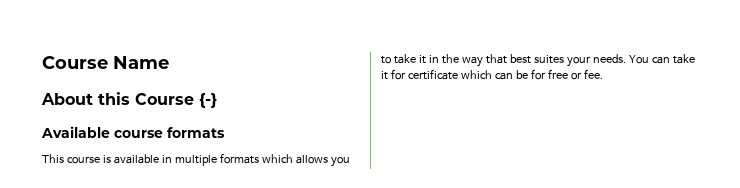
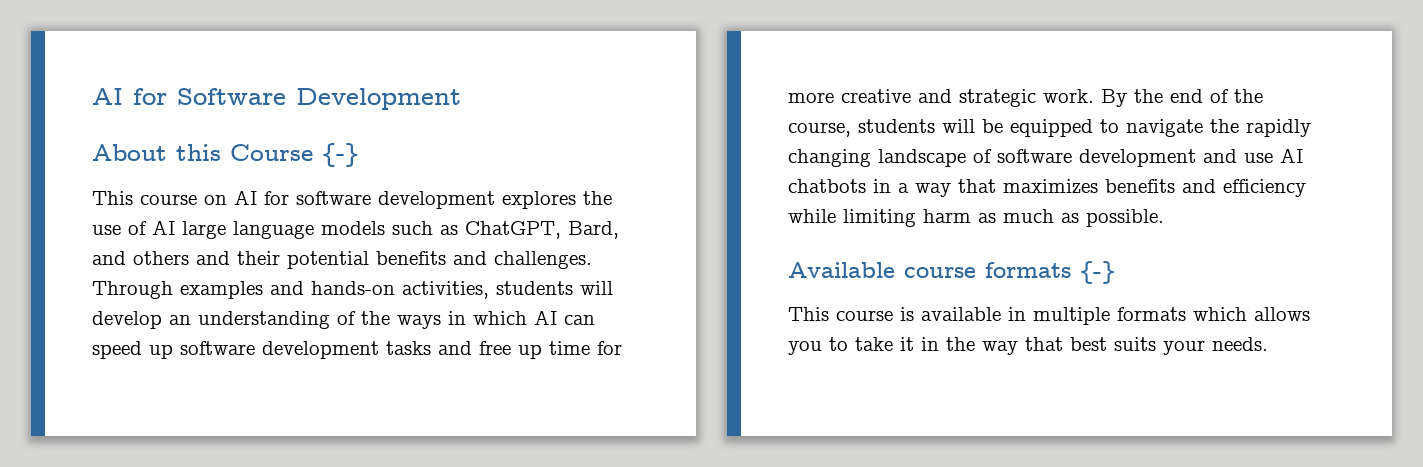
- Course Name
+ AI for Software Development
+ This course on AI for software development explores the use of AI large language models such as ChatGPT, Bard, and others and their potential benefits and challenges. Through examples and hands-on activities, students will develop an understanding of the ways in which AI can speed up software development tasks and free up time for more creative and strategic work. By the end of the course, students will be equipped to navigate the rapidly changing landscape of software development and use AI chatbots in a way that maximizes benefits and efficiency while limiting harm as much as possible.
- Available course formats
+ Available course formats {-}
- This course is available in multiple formats which allows you to take it in the way that best suites your needs. You can take it for certificate which can be for free or fee.
+ This course is available in multiple formats which allows you to take it in the way that best suits your needs.

